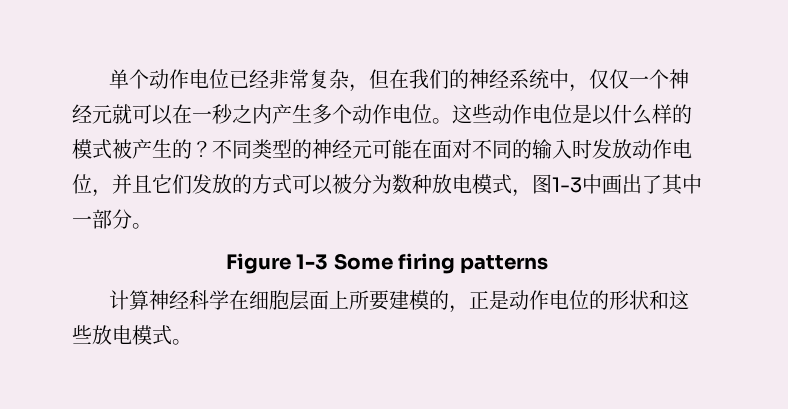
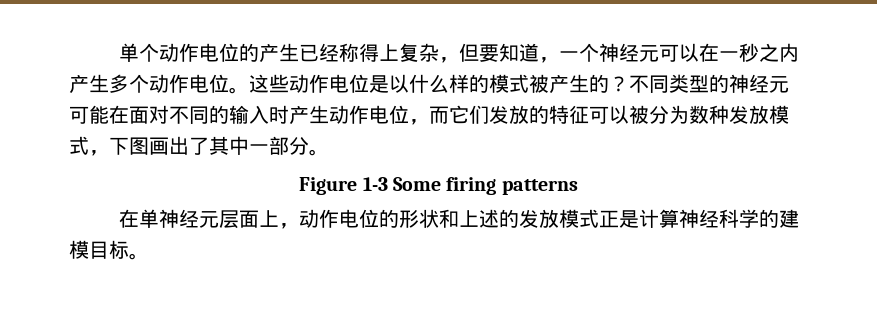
- 单个动作电位已经非常复杂，但在我们的神经系统中，仅仅一个神经元就可以在一秒之内产生多个动作电位。
+ 单个动作电位的产生已经称得上复杂，但要知道，一个神经元可以在一秒之内产生多个动作电位。
- 不同类型的神经元可能在面对不同的输入时发放动作电位，并且它们发放的方式可以被分为数种放电模式，图1-3中画出了其中一部分。
+ 不同类型的神经元可能在面对不同的输入时产生动作电位，而它们发放的特征可以被分为数种发放模式，下图画出了其中一部分。
- 计算神经科学在细胞层面上所要建模的，正是动作电位的形状和这些放电模式。
+ 在单神经元层面上，动作电位的形状和上述的发放模式正是计算神经科学的建模目标。

